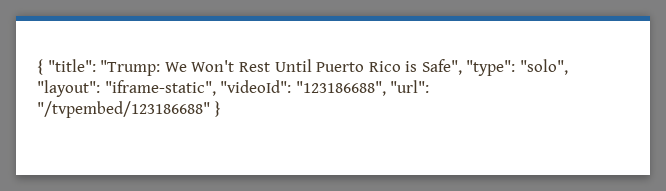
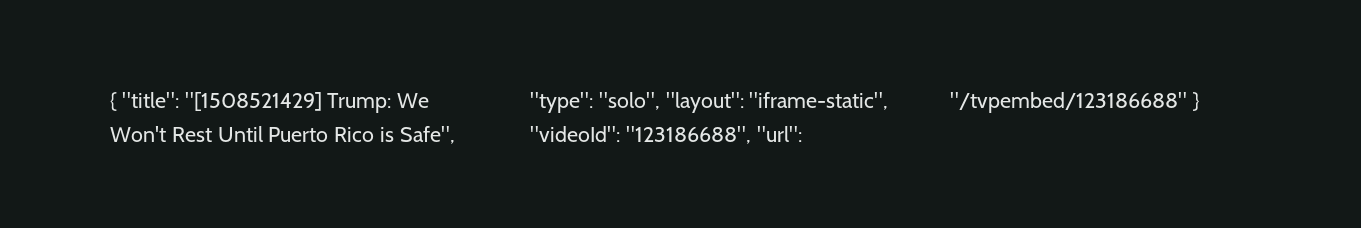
- { "title": "Trump: We Won't Rest Until Puerto Rico is Safe", "type": "solo", "layout": "iframe-static", "videoId": "123186688", "url": "/tvpembed/123186688" }
+ { "title": "[1508521429] Trump: We Won't Rest Until Puerto Rico is Safe", "type": "solo", "layout": "iframe-static", "videoId": "123186688", "url": "/tvpembed/123186688" }

